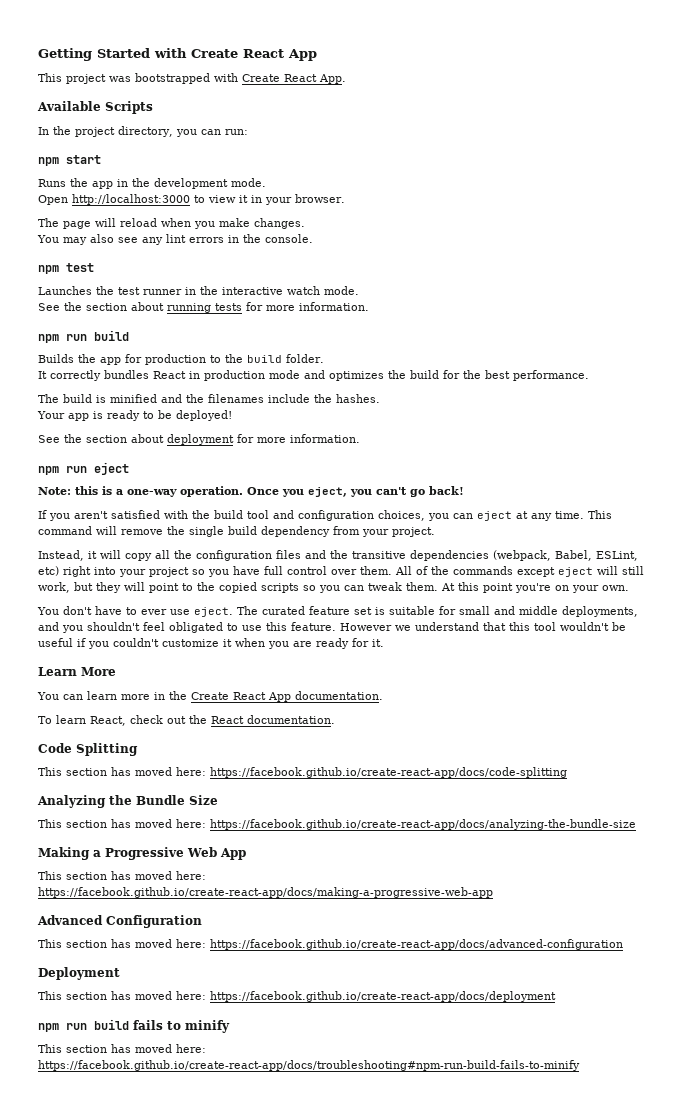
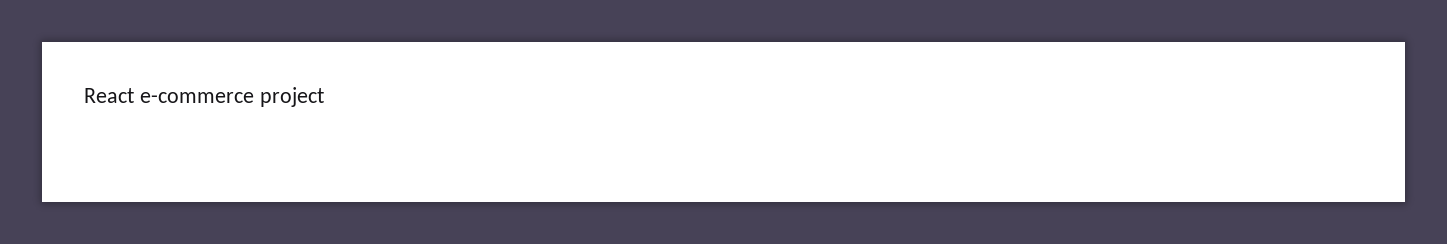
- Getting Started with Create React App
- This project was bootstrapped with Create React App.
- Available Scripts
- In the project directory, you can run:
- npm start
- Runs the app in the development mode.
- Open http://localhost:3000 to view it in your browser.
- The page will reload when you make changes.
- You may also see any lint errors in the console.
- npm test
- Launches the test runner in the interactive watch mode.
- See the section about running tests for more information.
- npm run build
- Builds the app for production to the build folder.
- It correctly bundles React in production mode and optimizes the build for the best performance.
- The build is minified and the filenames include the hashes.
- Your app is ready to be deployed!
- See the section about deployment for more information.
- npm run eject
- Note: this is a one-way operation. Once you eject, you can't go back!
- If you aren't satisfied with the build tool and configuration choices, you can eject at any time. This command will remove the single build dependency from your project.
- Instead, it will copy all the configuration files and the transitive dependencies (webpack, Babel, ESLint, etc) right into your project so you have full control over them. All of the commands except eject will still work, but they will point to the copied scripts so you can tweak them. At this point you're on your own.
- You don't have to ever use eject. The curated feature set is suitable for small and middle deployments, and you shouldn't feel obligated to use this feature. However we understand that this tool wouldn't be useful if you couldn't customize it when you are ready for it.
- Learn More
- You can learn more in the Create React App documentation.
- To learn React, check out the React documentation.
- Code Splitting
- This section has moved here: https://facebook.github.io/create-react-app/docs/code-splitting
- Analyzing the Bundle Size
- This section has moved here: https://facebook.github.io/create-react-app/docs/analyzing-the-bundle-size
- Making a Progressive Web App
- This section has moved here: https://facebook.github.io/create-react-app/docs/making-a-progressive-web-app
- Advanced Configuration
- This section has moved here: https://facebook.github.io/create-react-app/docs/advanced-configuration
- Deployment
- This section has moved here: https://facebook.github.io/create-react-app/docs/deployment
- npm run build fails to minify
- This section has moved here: https://facebook.github.io/create-react-app/docs/troubleshooting#npm-run-build-fails-to-minify
+ React e-commerce project

